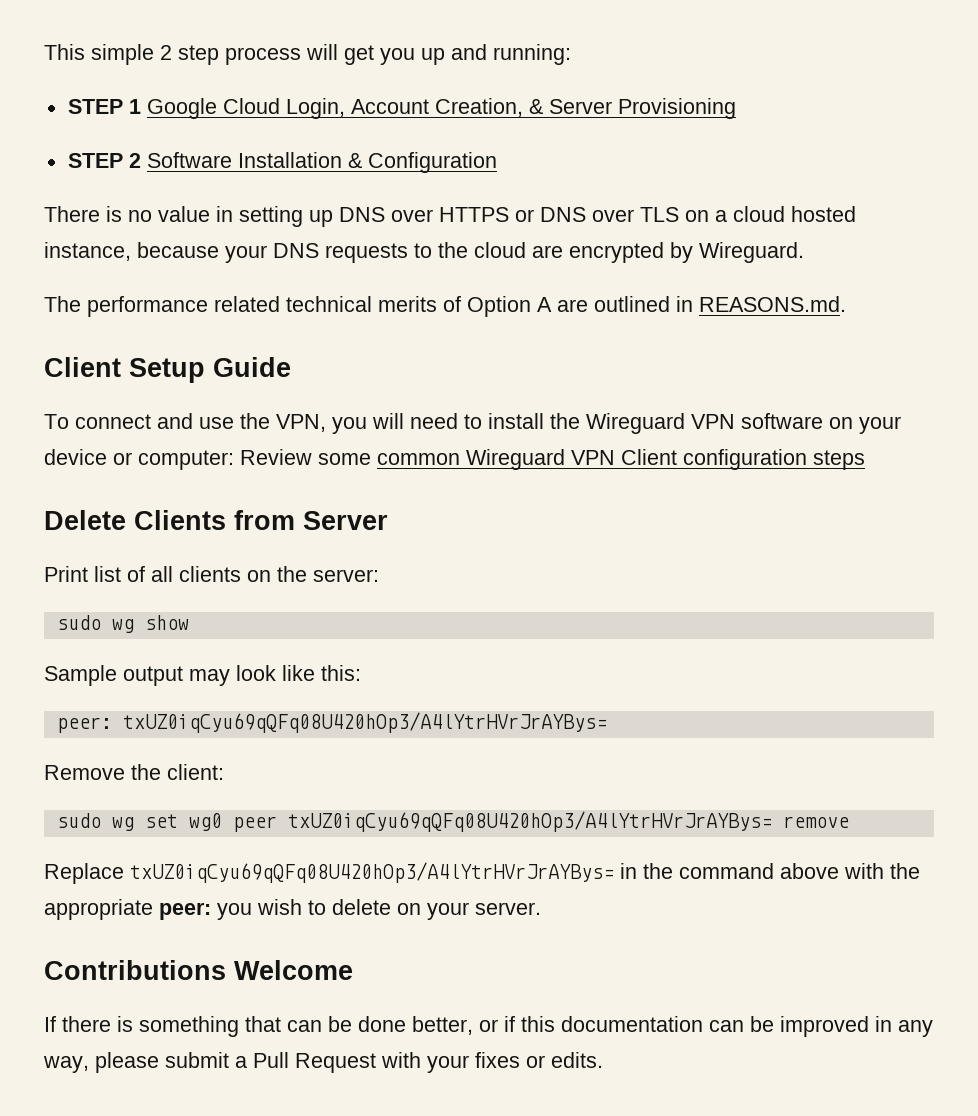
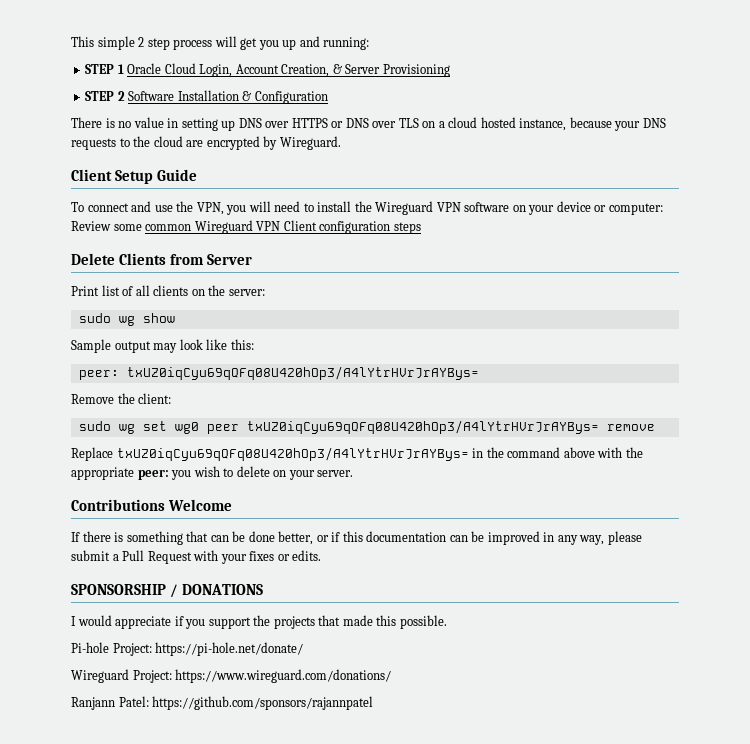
- STEP 1 Google Cloud Login, Account Creation, & Server Provisioning
+ STEP 1 Oracle Cloud Login, Account Creation, & Server Provisioning
- The performance related technical merits of Option A are outlined in REASONS.md.
+ SPONSORSHIP / DONATIONS
+ I would appreciate if you support the projects that made this possible.
+ Pi-hole Project: https://pi-hole.net/donate/
+ Wireguard Project: https://www.wireguard.com/donations/
+ Ranjann Patel: https://github.com/sponsors/rajannpatel

